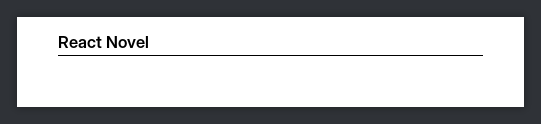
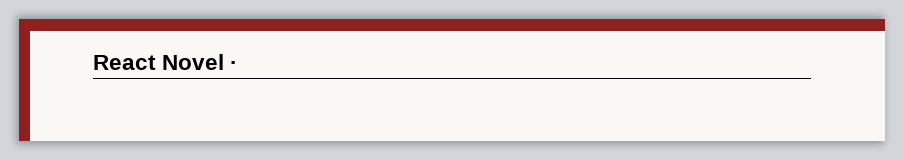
- React Novel
+ React Novel ·

